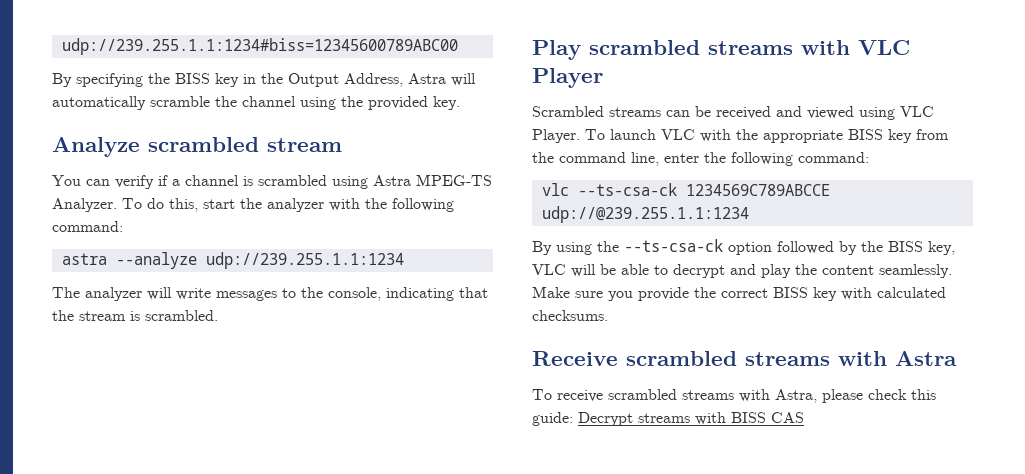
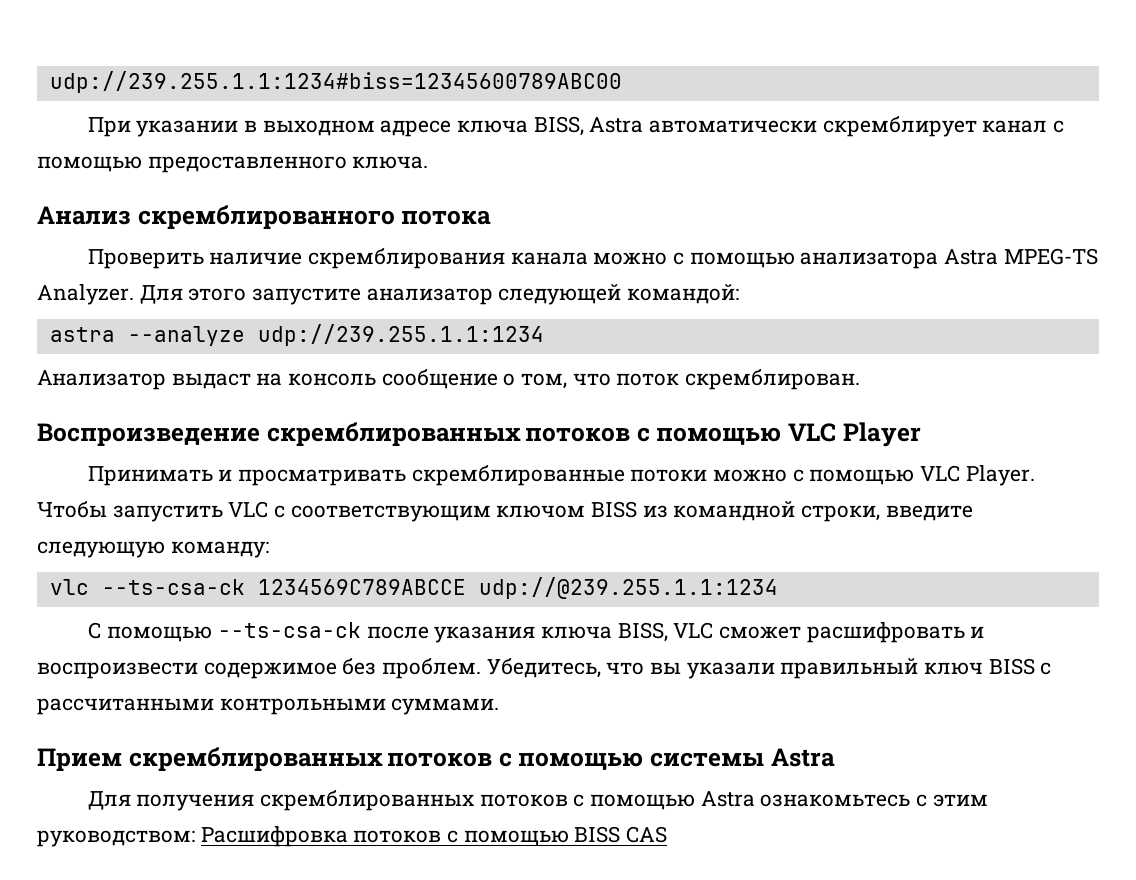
- By specifying the BISS key in the Output Address, Astra will automatically scramble the channel using the provided key.
- Analyze scrambled stream
- You can verify if a channel is scrambled using Astra MPEG-TS Analyzer. To do this, start the analyzer with the following command:
+ При указании в выходном адресе ключа BISS, Astra автоматически скремблирует канал с помощью предоставленного ключа.
+ Анализ скремблированного потока
+ Проверить наличие скремблирования канала можно с помощью анализатора Astra MPEG-TS Analyzer. Для этого запустите анализатор следующей командой:
  astra --analyze udp://239.255.1.1:1234
- The analyzer will write messages to the console, indicating that the stream is scrambled.
- Play scrambled streams with VLC Player
- Scrambled streams can be received and viewed using VLC Player. To launch VLC with the appropriate BISS key from the command line, enter the following command:
+ Анализатор выдаст на консоль сообщение о том, что поток скремблирован.
+ Воспроизведение скремблированных потоков с помощью VLC Player
+ Принимать и просматривать скремблированные потоки можно с помощью VLC Player. Чтобы запустить VLC с соответствующим ключом BISS из командной строки, введите следующую команду:
  vlc --ts-csa-ck 1234569C789ABCCE udp://@239.255.1.1:1234
- By using the --ts-csa-ck option followed by the BISS key, VLC will be able to decrypt and play the content seamlessly. Make sure you provide the correct BISS key with calculated checksums.
- Receive scrambled streams with Astra
- To receive scrambled streams with Astra, please check this guide: Decrypt streams with BISS CAS
+ С помощью --ts-csa-ck после указания ключа BISS, VLC сможет расшифровать и воспроизвести содержимое без проблем. Убедитесь, что вы указали правильный ключ BISS с рассчитанными контрольными суммами.
+ Прием скремблированных потоков с помощью системы Astra
+ Для получения скремблированных потоков с помощью Astra ознакомьтесь с этим руководством: Расшифровка потоков с помощью BISS CAS

